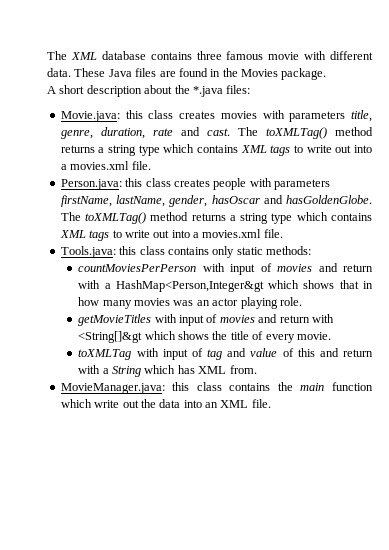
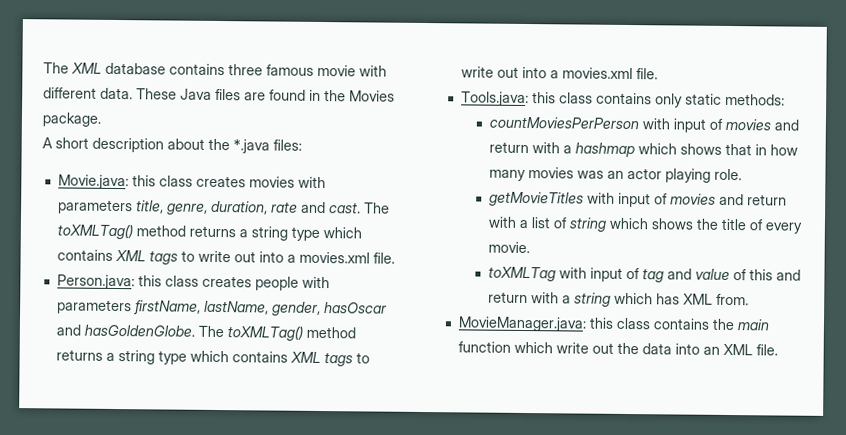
- countMoviesPerPerson with input of movies and return with a HashMap<Person,Integer&gt which shows that in how many movies was an actor playing role.
+ countMoviesPerPerson with input of movies and return with a hashmap which shows that in how many movies was an actor playing role.
- getMovieTitles with input of movies and return with <String[]&gt which shows the title of every movie.
+ getMovieTitles with input of movies and return with a list of string which shows the title of every movie.
- toXMLTag with input of tag and value of this and return with a String which has XML from.
+ toXMLTag with input of tag and value of this and return with a string which has XML from.

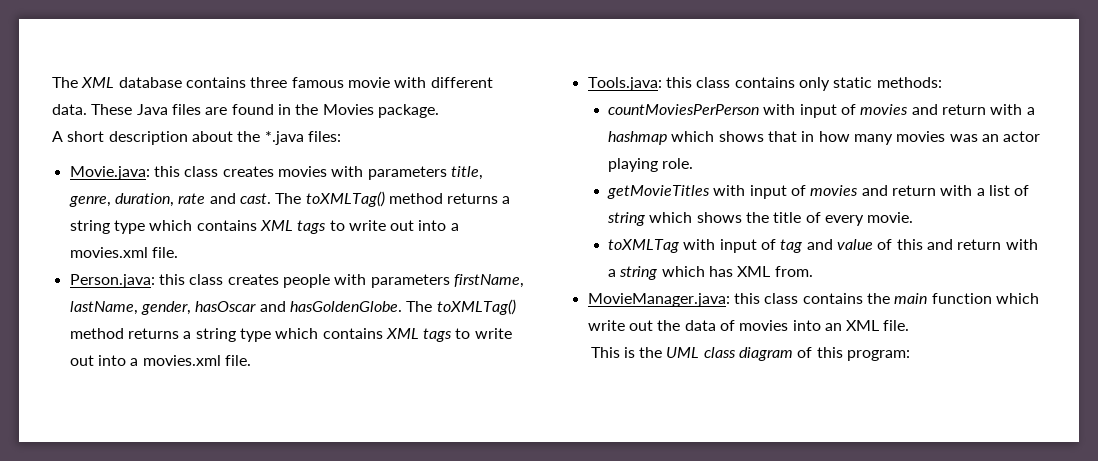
- MovieManager.java: this class contains the main function which write out the data into an XML file.
+ MovieManager.java: this class contains the main function which write out the data of movies into an XML file.
+ This is the UML class diagram of this program:

